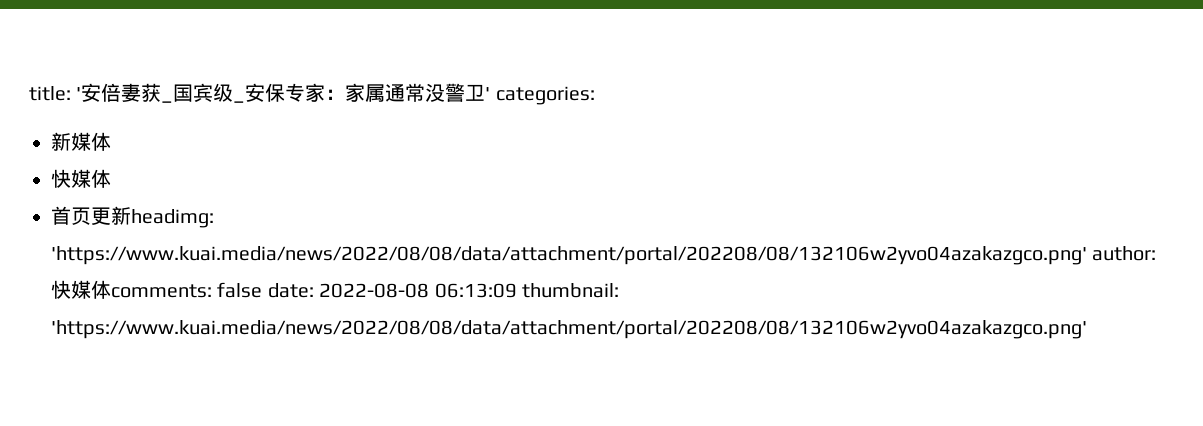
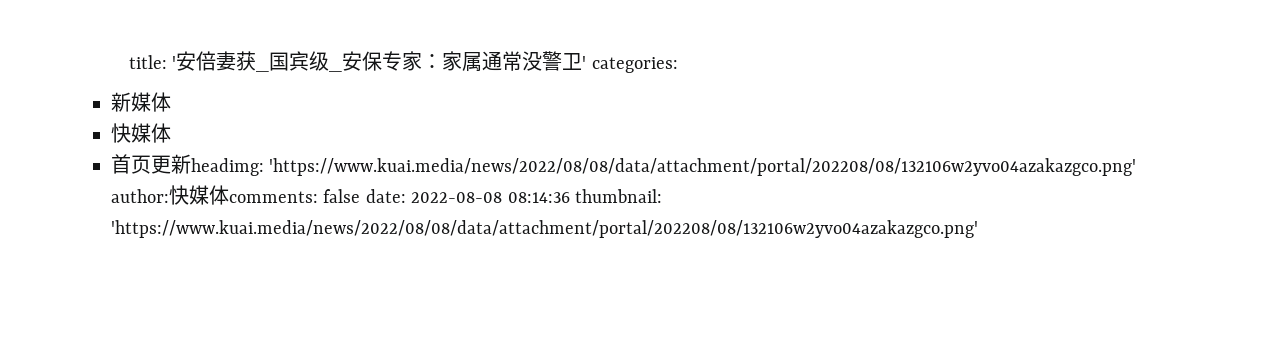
- 首页更新headimg: 'https://www.kuai.media/news/2022/08/08/data/attachment/portal/202208/08/132106w2yvo04azakazgco.png' author:快媒体comments: false date: 2022-08-08 06:13:09 thumbnail: 'https://www.kuai.media/news/2022/08/08/data/attachment/portal/202208/08/132106w2yvo04azakazgco.png'
+ 首页更新headimg: 'https://www.kuai.media/news/2022/08/08/data/attachment/portal/202208/08/132106w2yvo04azakazgco.png' author:快媒体comments: false date: 2022-08-08 08:14:36 thumbnail: 'https://www.kuai.media/news/2022/08/08/data/attachment/portal/202208/08/132106w2yvo04azakazgco.png'

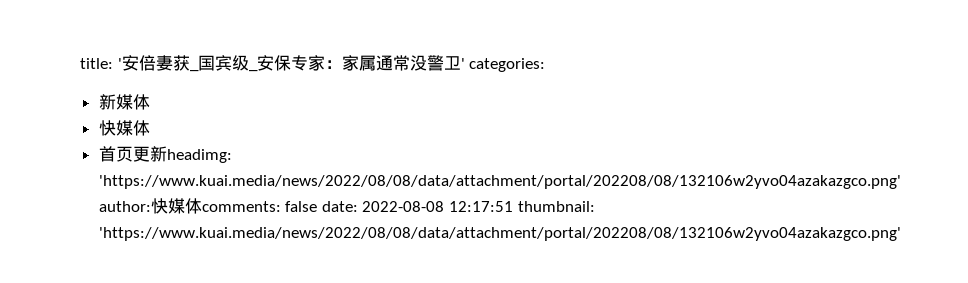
- 首页更新headimg: 'https://www.kuai.media/news/2022/08/08/data/attachment/portal/202208/08/132106w2yvo04azakazgco.png' author:快媒体comments: false date: 2022-08-08 08:14:36 thumbnail: 'https://www.kuai.media/news/2022/08/08/data/attachment/portal/202208/08/132106w2yvo04azakazgco.png'
+ 首页更新headimg: 'https://www.kuai.media/news/2022/08/08/data/attachment/portal/202208/08/132106w2yvo04azakazgco.png' author:快媒体comments: false date: 2022-08-08 12:17:51 thumbnail: 'https://www.kuai.media/news/2022/08/08/data/attachment/portal/202208/08/132106w2yvo04azakazgco.png'

